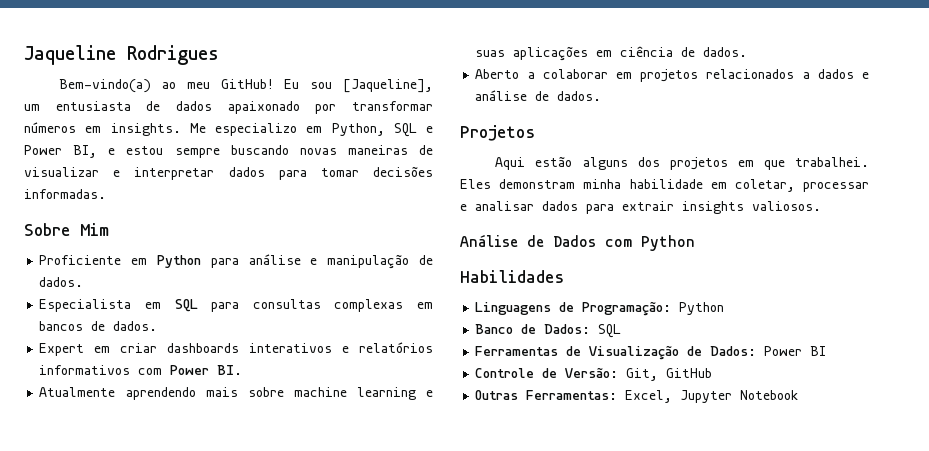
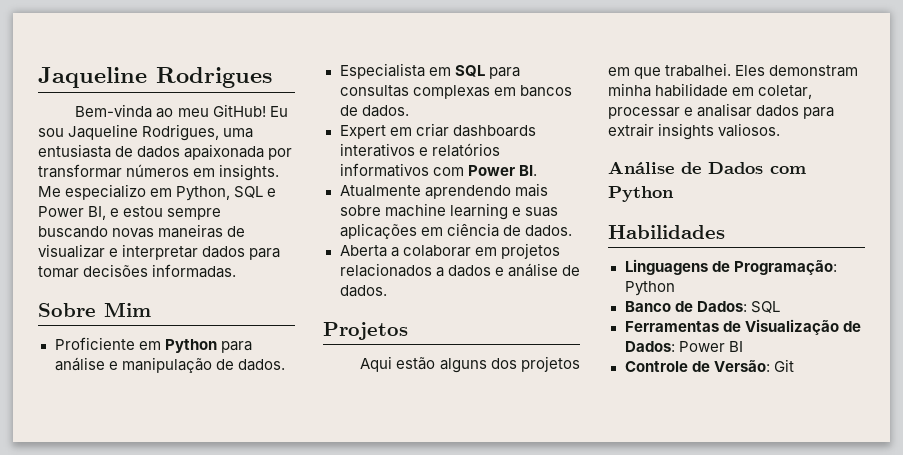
- Bem-vindo(a) ao meu GitHub!
+ Bem-vinda ao meu GitHub!
- Eu sou [Jaqueline], um entusiasta de dados apaixonado por transformar números em insights.
+ Eu sou Jaqueline Rodrigues, uma entusiasta de dados apaixonada por transformar números em insights.
- Aberto a colaborar em projetos relacionados a dados e análise de dados.
+ Aberta a colaborar em projetos relacionados a dados e análise de dados.
- Controle de Versão: Git, GitHub
- Outras Ferramentas: Excel, Jupyter Notebook
+ Controle de Versão: Git

